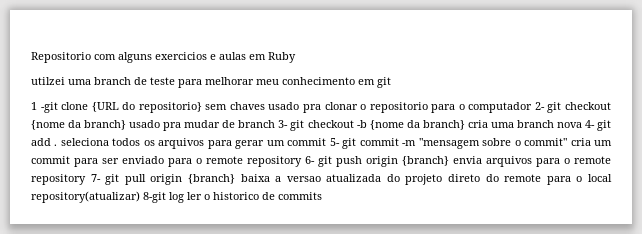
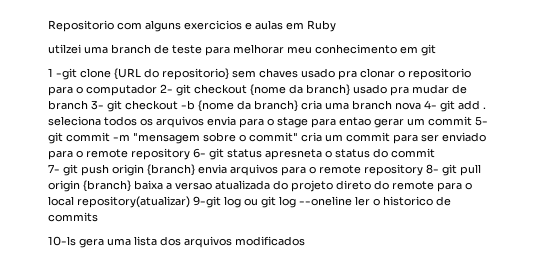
- 1 -git clone {URL do repositorio} sem chaves usado pra clonar o repositorio para o computador 2- git checkout {nome da branch} usado pra mudar de branch 3- git checkout -b {nome da branch} cria uma branch nova 4- git add . seleciona todos os arquivos para gerar um commit 5- git commit -m "mensagem sobre o commit" cria um commit para ser enviado para o remote repository 6- git push origin {branch} envia arquivos para o remote repository 7- git pull origin {branch} baixa a versao atualizada do projeto direto do remote para o local repository(atualizar) 8-git log ler o historico de commits
+ 1 -git clone {URL do repositorio} sem chaves usado pra clonar o repositorio para o computador 2- git checkout {nome da branch} usado pra mudar de branch 3- git checkout -b {nome da branch} cria uma branch nova 4- git add . seleciona todos os arquivos envia para o stage para entao gerar um commit 5- git commit -m "mensagem sobre o commit" cria um commit para ser enviado para o remote repository 6- git status apresneta o status do commit
+ 7- git push origin {branch} envia arquivos para o remote repository 8- git pull origin {branch} baixa a versao atualizada do projeto direto do remote para o local repository(atualizar) 9-git log ou git log --oneline ler o historico de commits
+ 10-ls gera uma lista dos arquivos modificados

